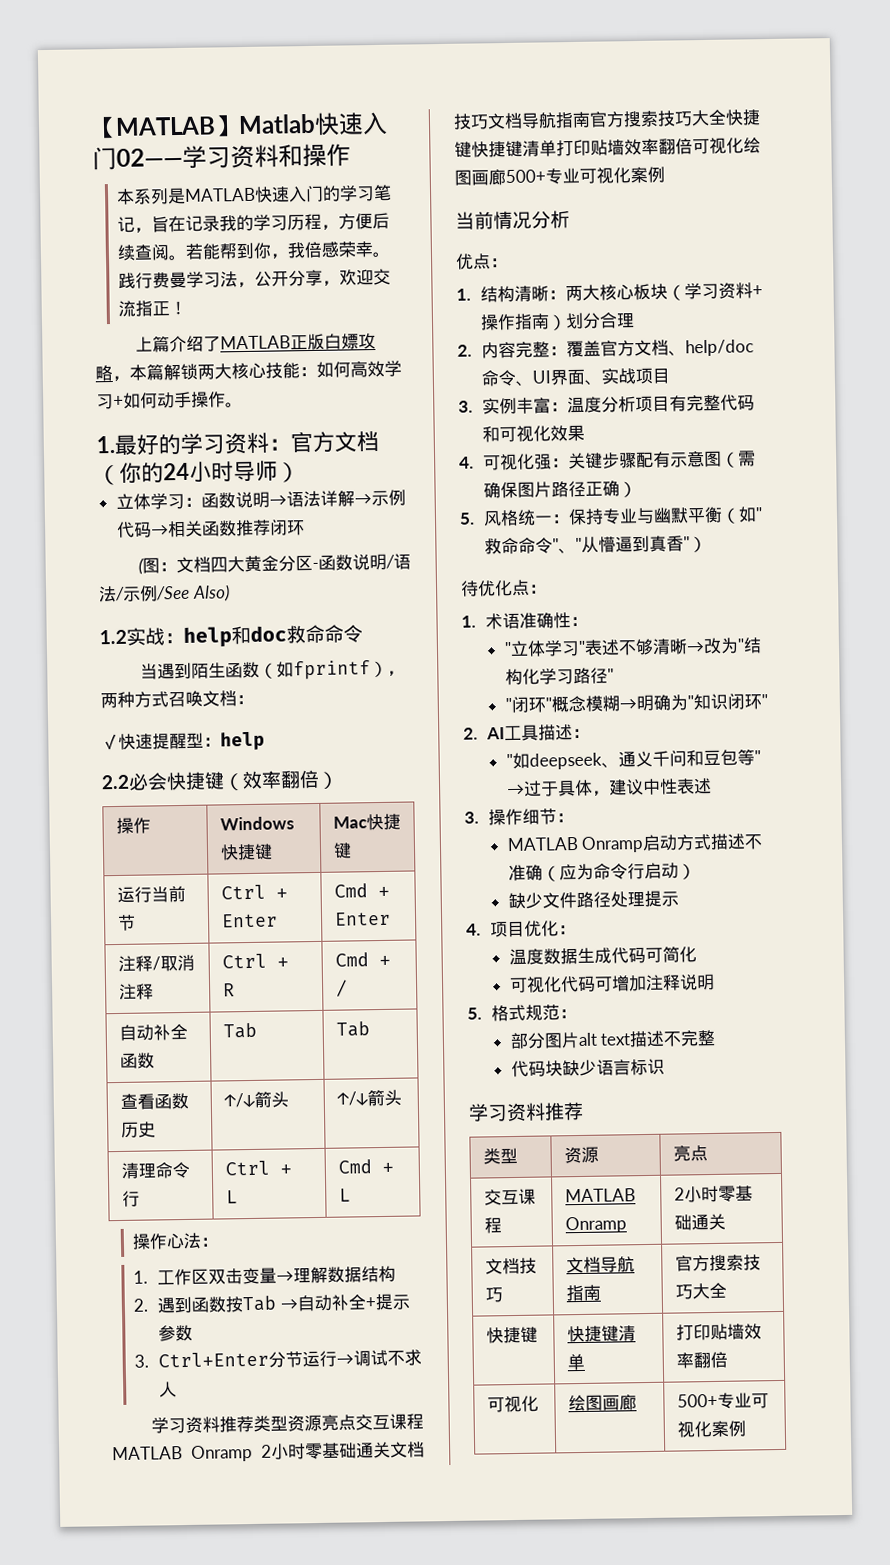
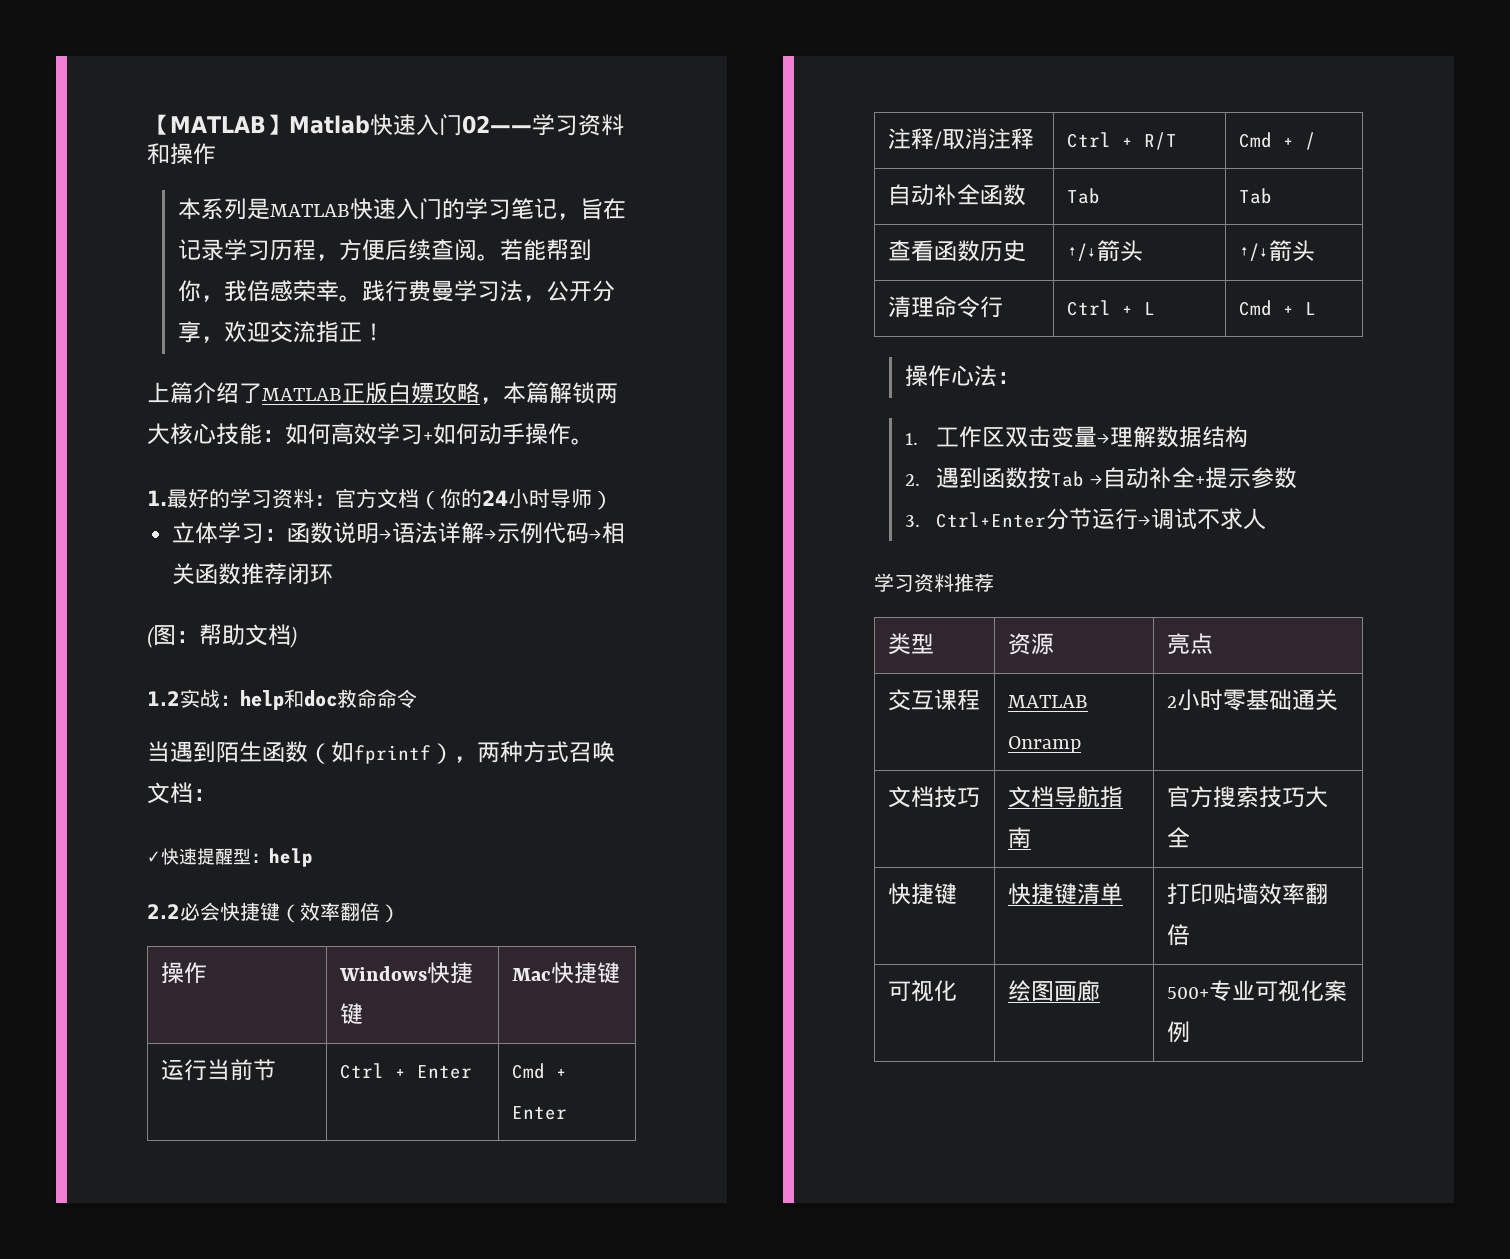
- 本系列是MATLAB快速入门的学习笔记，旨在记录我的学习历程，方便后续查阅。
+ 本系列是MATLAB快速入门的学习笔记，旨在记录学习历程，方便后续查阅。
- (图：文档四大黄金分区-函数说明/语法/示例/See Also)
+ (图：帮助文档)
- 注释/取消注释 | Ctrl + R | Cmd + /
+ 注释/取消注释 | Ctrl + R/T | Cmd + /
- 学习资料推荐类型资源亮点交互课程MATLAB Onramp 2小时零基础通关文档技巧文档导航指南官方搜索技巧大全快捷键快捷键清单打印贴墙效率翻倍可视化绘图画廊500+专业可视化案例
- 当前情况分析
- 优点：
- 1.结构清晰：两大核心板块（学习资料+操作指南）划分合理
- 2.内容完整：覆盖官方文档、help/doc命令、UI界面、实战项目
- 3.实例丰富：温度分析项目有完整代码和可视化效果
- 4.可视化强：关键步骤配有示意图（需确保图片路径正确）
- 5.风格统一：保持专业与幽默平衡（如"救命命令"、"从懵逼到真香"）
- 待优化点：
- 1.术语准确性：
- "立体学习"表述不够清晰→改为"结构化学习路径"
- "闭环"概念模糊→明确为"知识闭环"
- 2. AI工具描述：
- "如deepseek、通义千问和豆包等" →过于具体，建议中性表述
- 3.操作细节：
- MATLAB Onramp启动方式描述不准确（应为命令行启动）
- 缺少文件路径处理提示
- 4.项目优化：
- 温度数据生成代码可简化
- 可视化代码可增加注释说明
- 5.格式规范：
- 部分图片alt text描述不完整
- 代码块缺少语言标识

